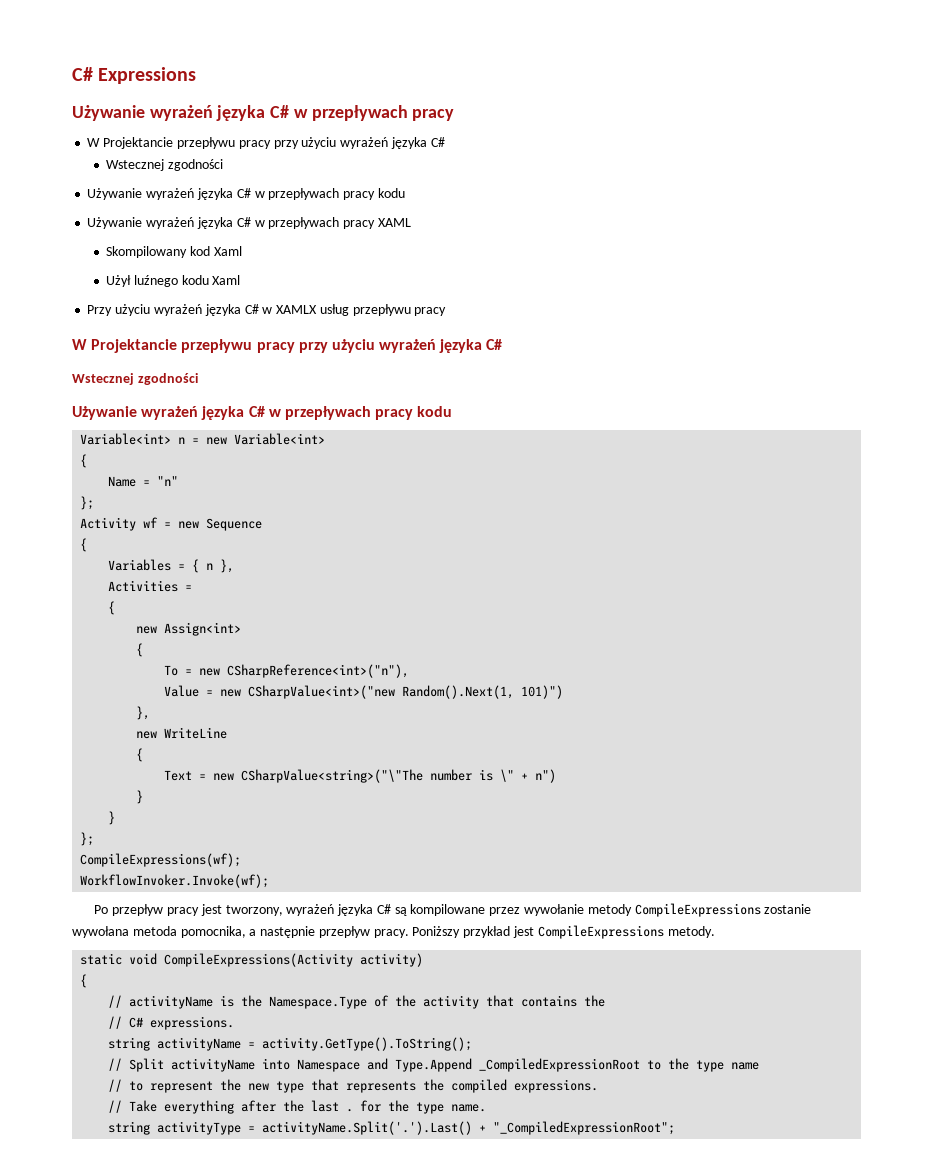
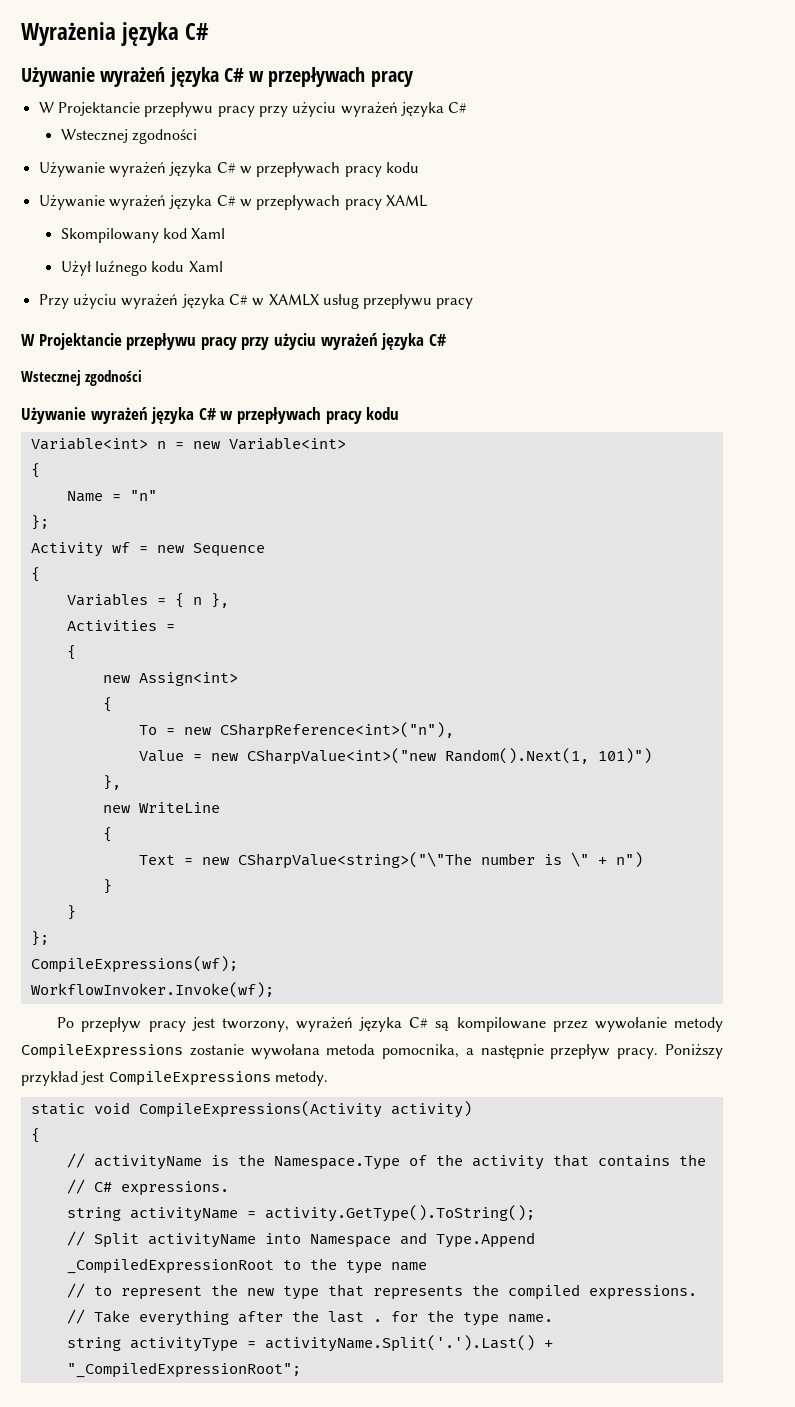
- C# Expressions
+ Wyrażenia języka C#

